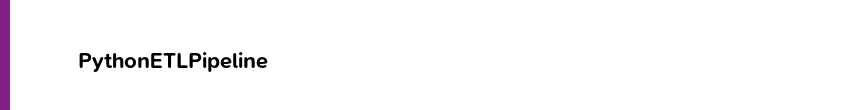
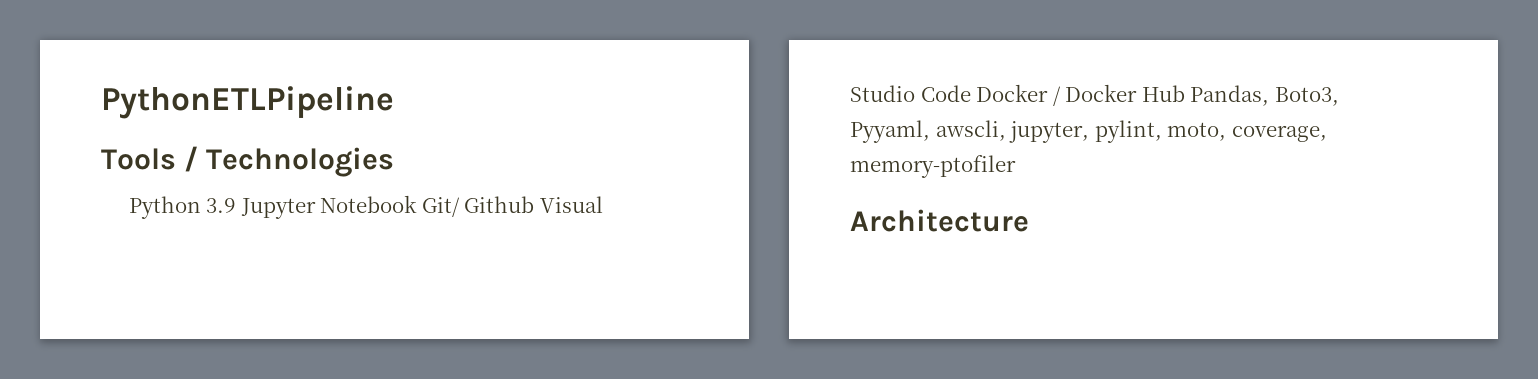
+ Tools / Technologies
+ Python 3.9 Jupyter Notebook Git/ Github Visual Studio Code Docker / Docker Hub Pandas, Boto3, Pyyaml, awscli, jupyter, pylint, moto, coverage, memory-ptofiler
+ Architecture

